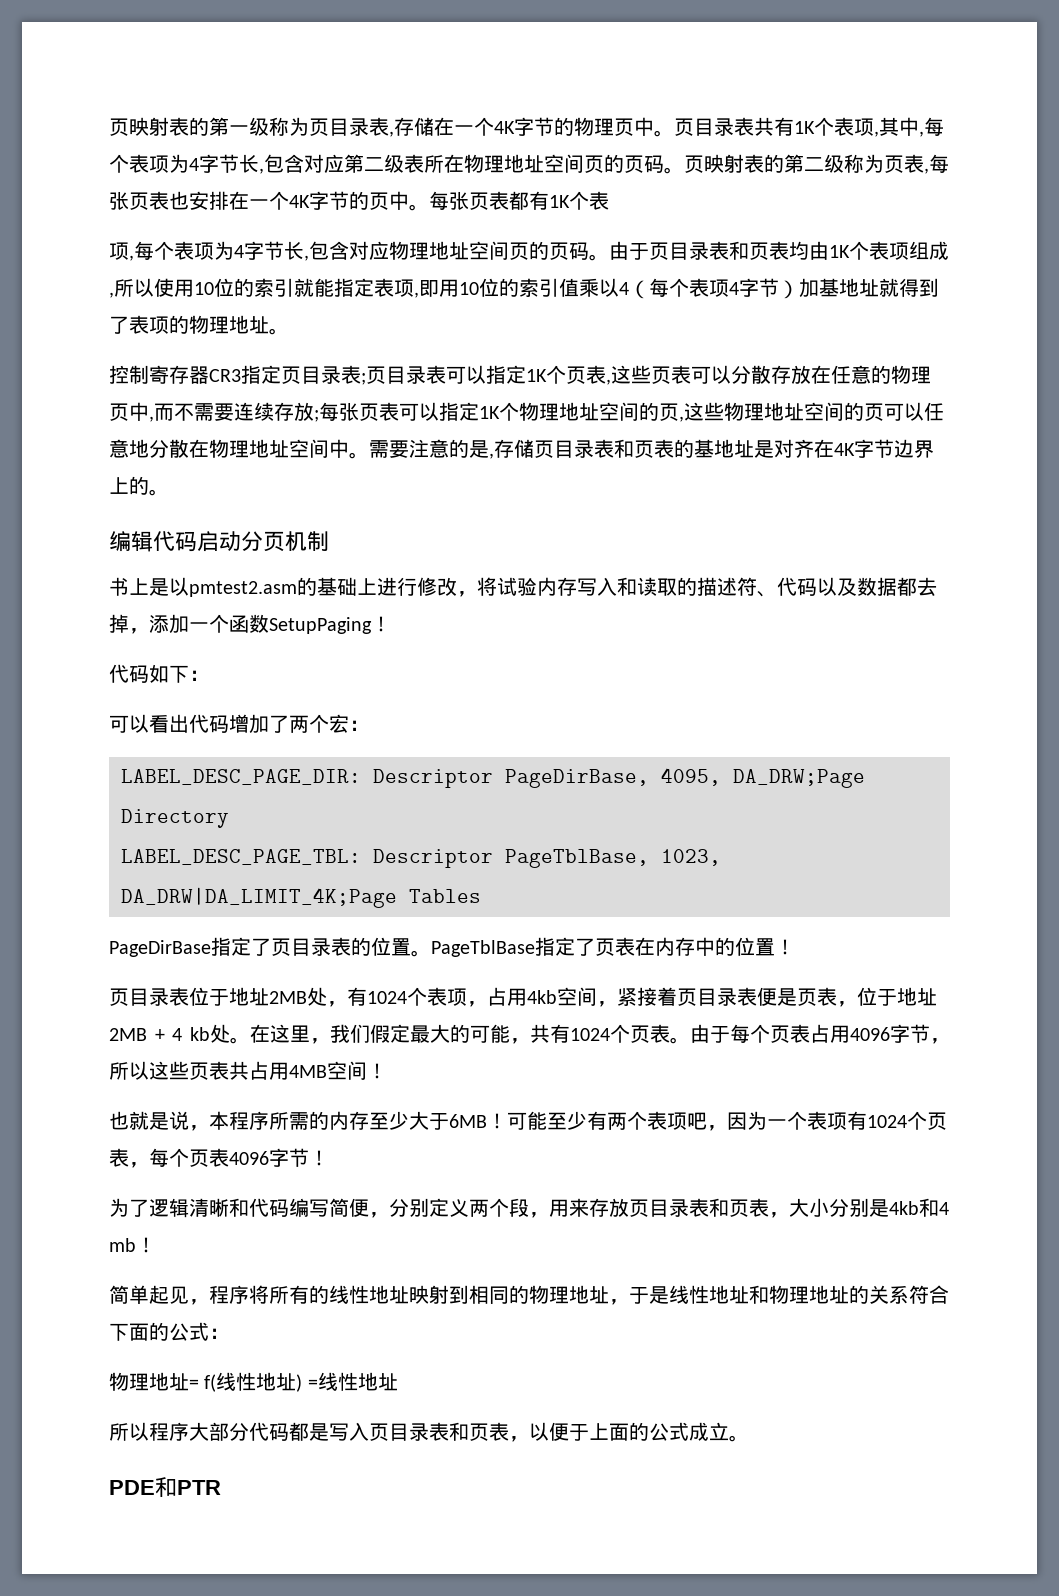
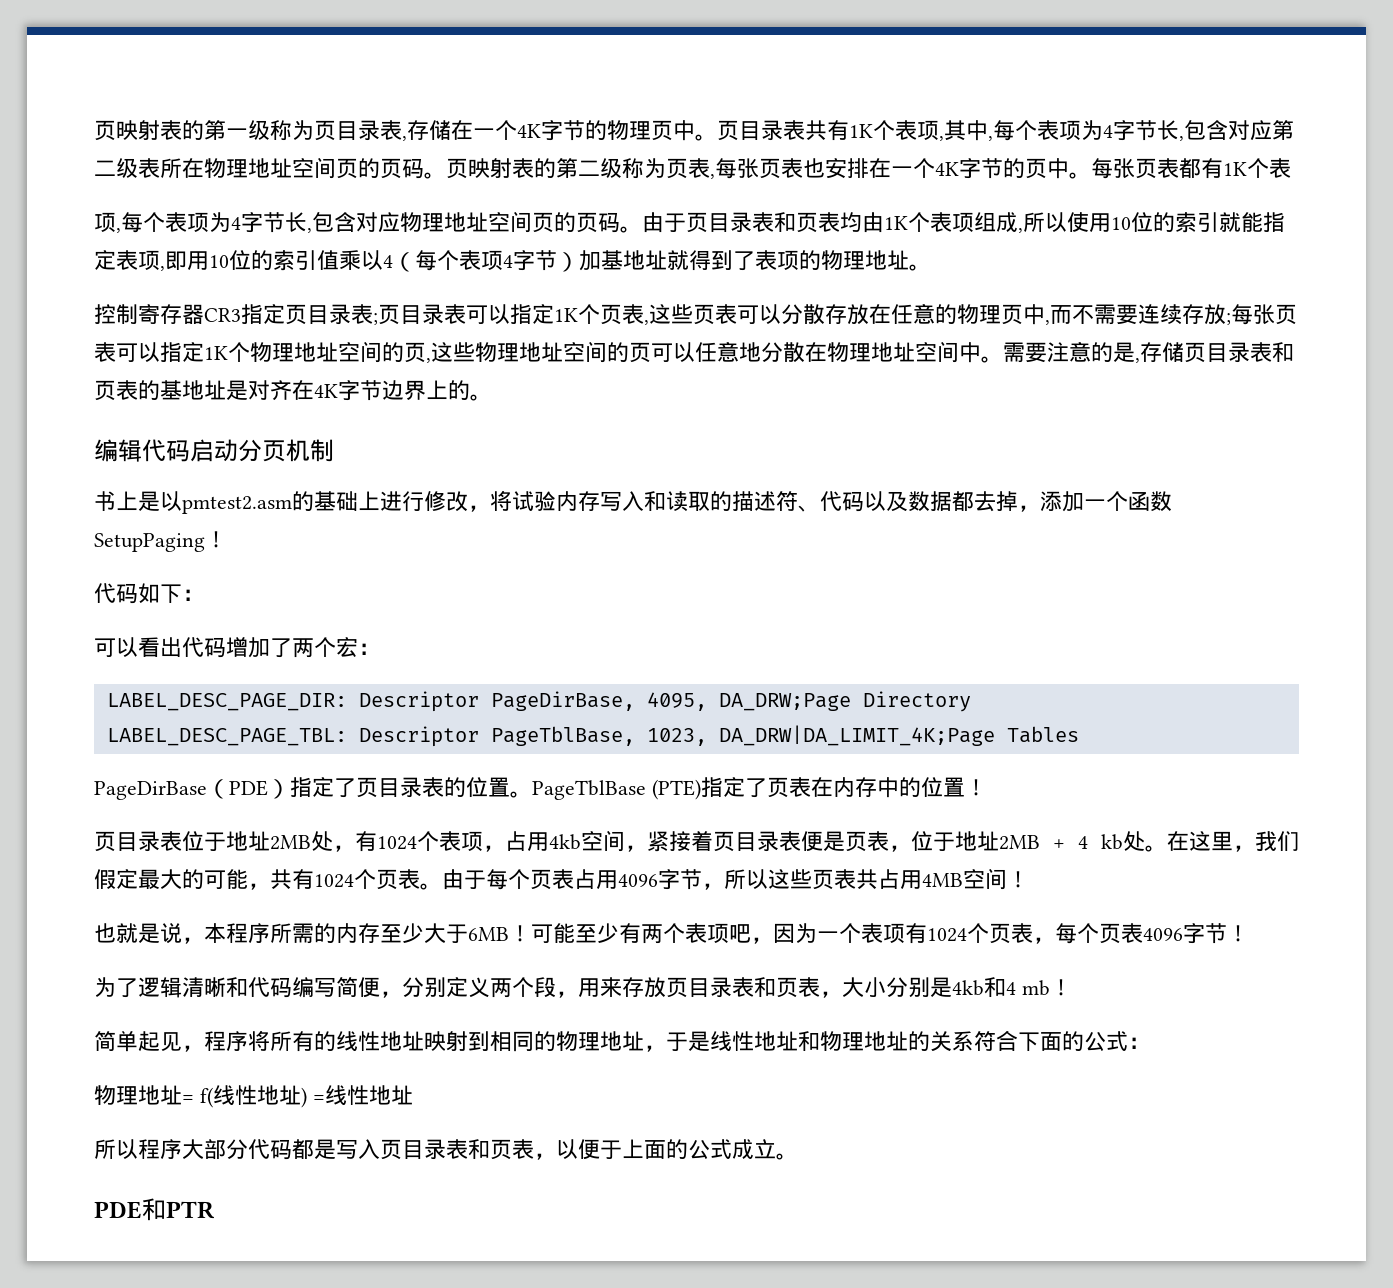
- PageDirBase指定了页目录表的位置。
+ PageDirBase（PDE）指定了页目录表的位置。
- PageTblBase指定了页表在内存中的位置！
+ PageTblBase (PTE)指定了页表在内存中的位置！

